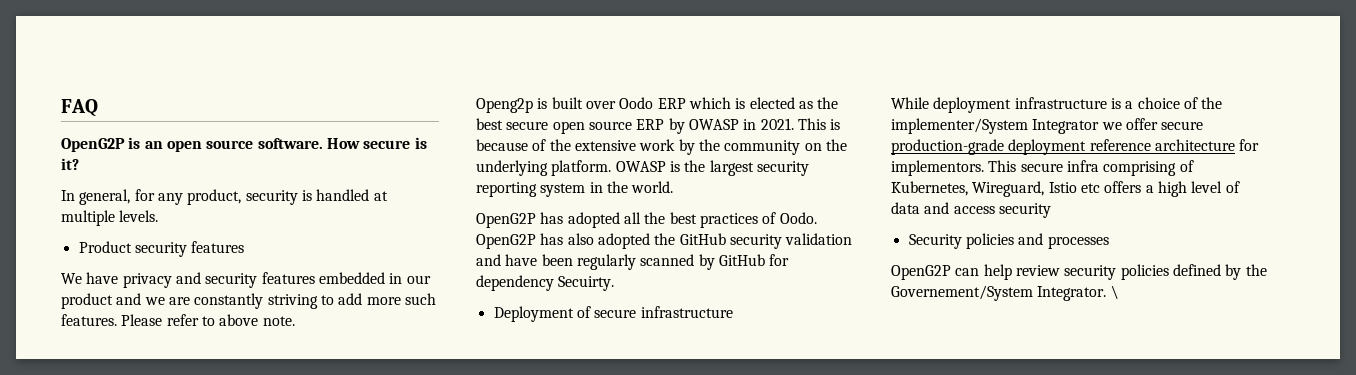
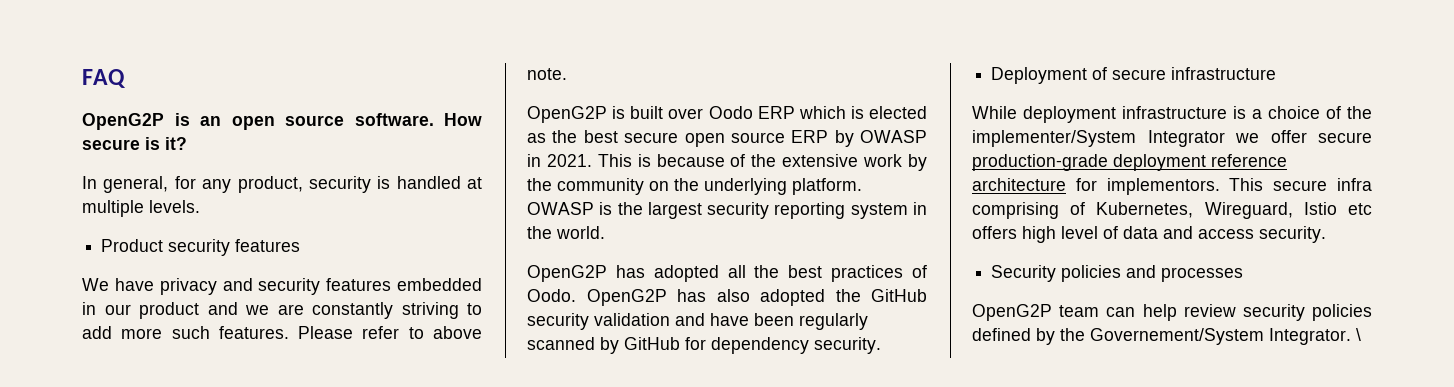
- Openg2p is built over Oodo ERP which is elected as the best secure open source ERP by OWASP in 2021.
+ OpenG2P is built over Oodo ERP which is elected as the best secure open source ERP by OWASP in 2021.
- OpenG2P has also adopted the GitHub security validation and have been regularly scanned by GitHub for dependency Secuirty.
+ OpenG2P has also adopted the GitHub security validation and have been regularly scanned by GitHub for dependency security.
- This secure infra comprising of Kubernetes, Wireguard, Istio etc offers a high level of data and access security
+ This secure infra comprising of Kubernetes, Wireguard, Istio etc offers high level of data and access security.
- OpenG2P can help review security policies defined by the Governement/System Integrator.
+ OpenG2P team can help review security policies defined by the Governement/System Integrator.

